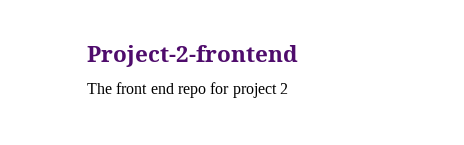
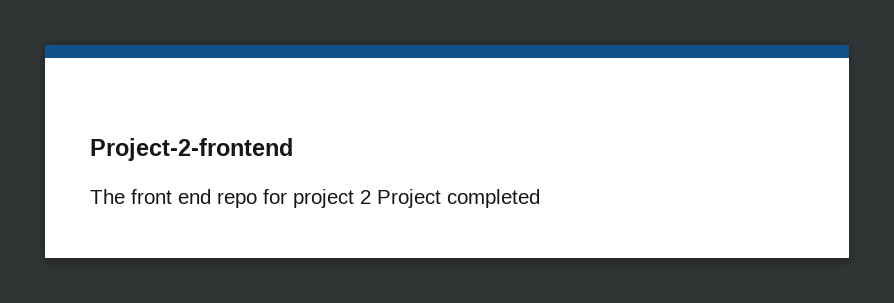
- The front end repo for project 2
+ The front end repo for project 2 Project completed

